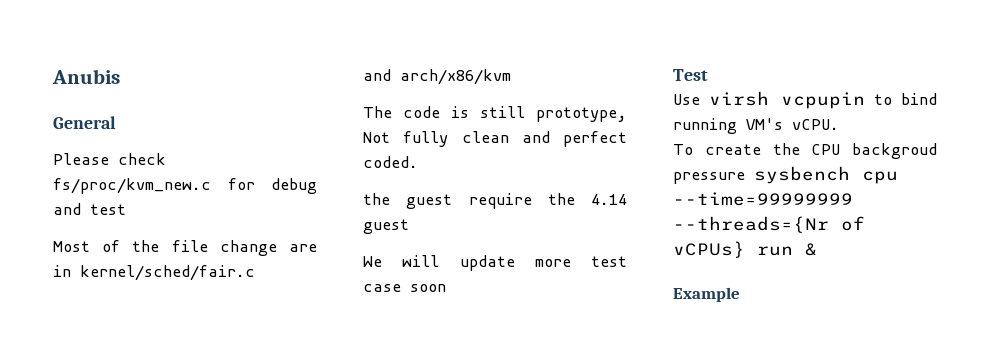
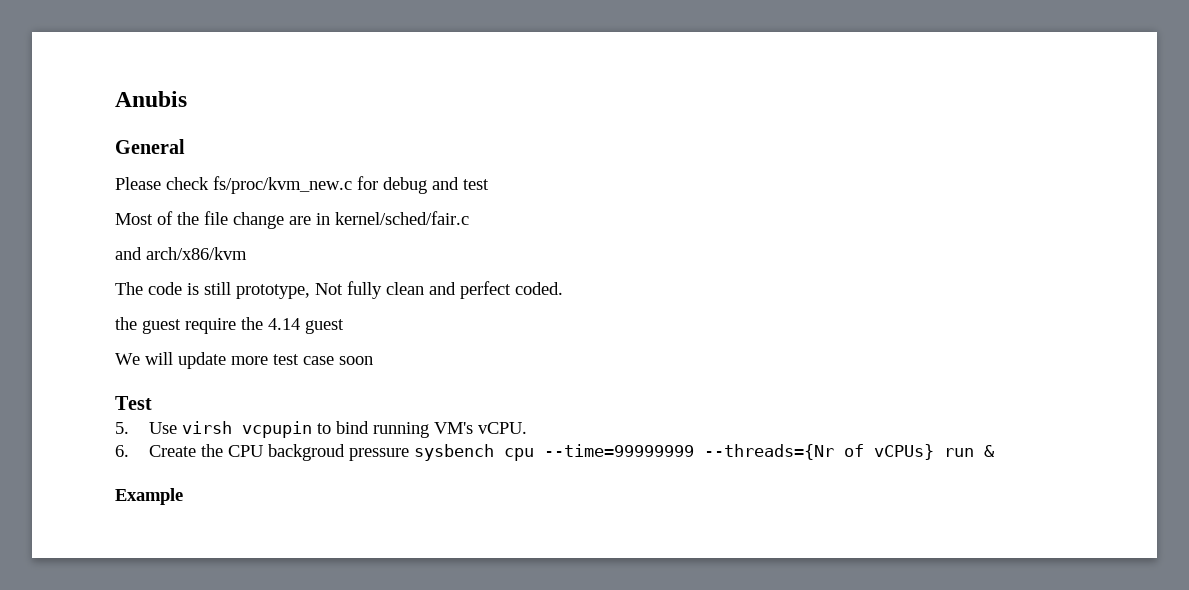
- Use virsh vcpupin to bind running VM's vCPU.
+ 5. Use virsh vcpupin to bind running VM's vCPU.
- To create the CPU backgroud pressure sysbench cpu --time=99999999 --threads={Nr of vCPUs} run &
+ 6. Create the CPU backgroud pressure sysbench cpu --time=99999999 --threads={Nr of vCPUs} run &

